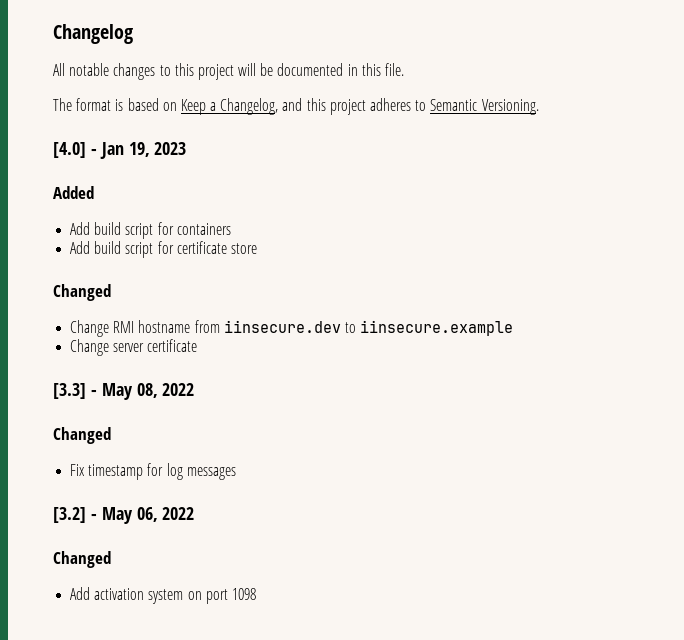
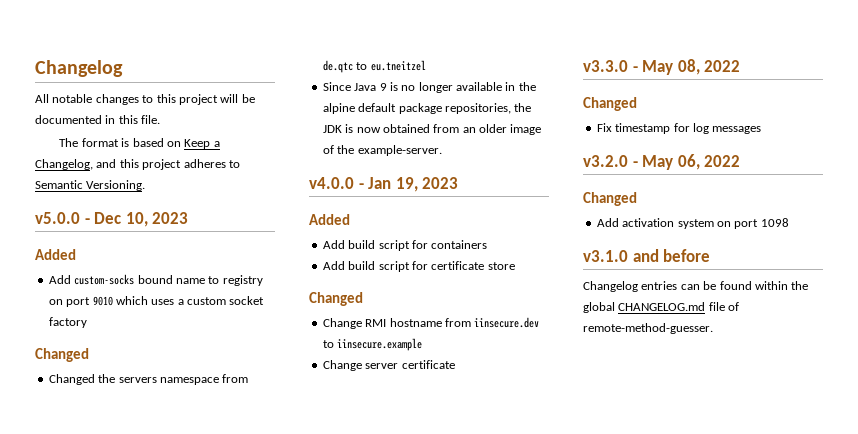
- [4.0] - Jan 19, 2023
+ v5.0.0 - Dec 10, 2023
+ Added
+ Add custom-socks bound name to registry on port 9010 which uses a custom socket factory
+ Changed
+ Changed the servers namespace from de.qtc to eu.tneitzel
+ Since Java 9 is no longer available in the alpine default package repositories, the JDK is now obtained from an older image of the example-server.
+ v4.0.0 - Jan 19, 2023
- [3.3] - May 08, 2022
+ v3.3.0 - May 08, 2022
- [3.2] - May 06, 2022
+ v3.2.0 - May 06, 2022
+ v3.1.0 and before
+ Changelog entries can be found within the global CHANGELOG.md file of remote-method-guesser.

